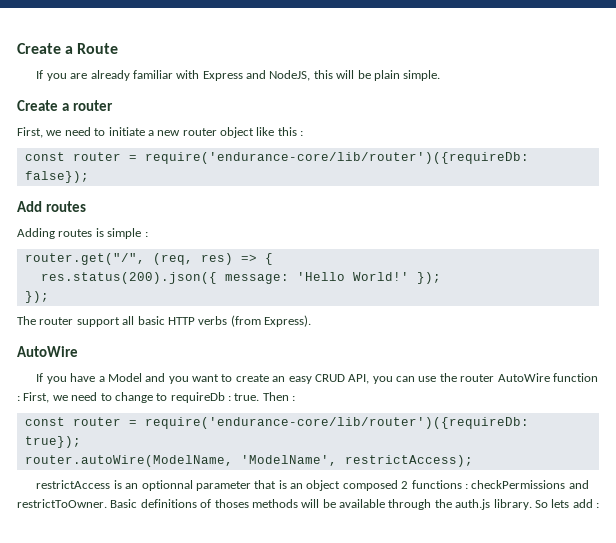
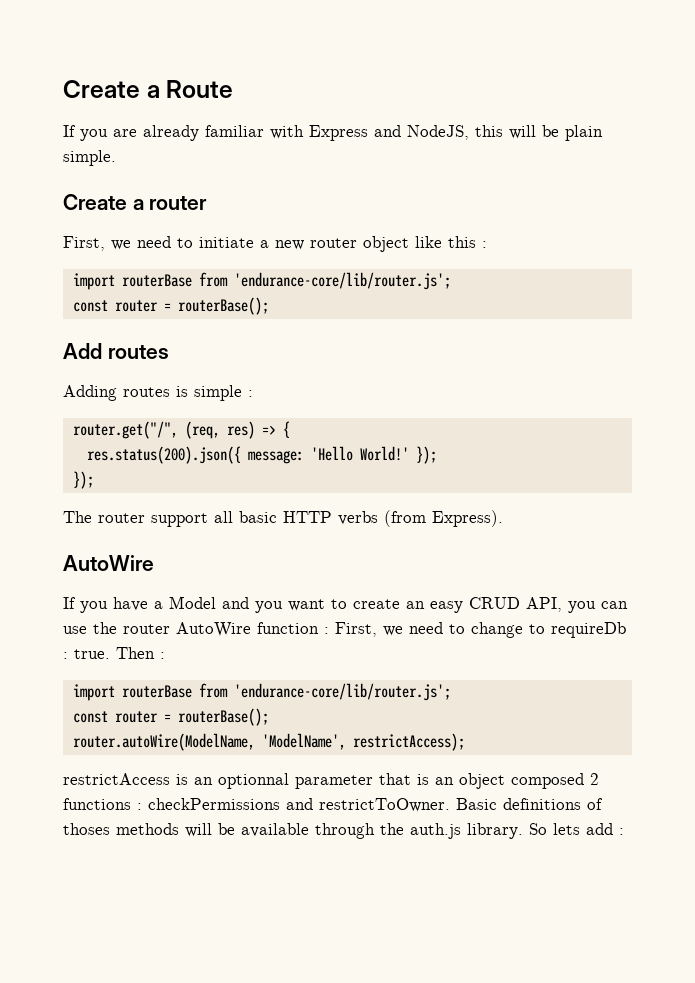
  First, we need to initiate a new router object like this :
- const router = require('endurance-core/lib/router')({requireDb: false});
+ import routerBase from 'endurance-core/lib/router.js';
+ const router = routerBase();
  Then :
- const router = require('endurance-core/lib/router')({requireDb: true});
+ import routerBase from 'endurance-core/lib/router.js';
+ const router = routerBase();

